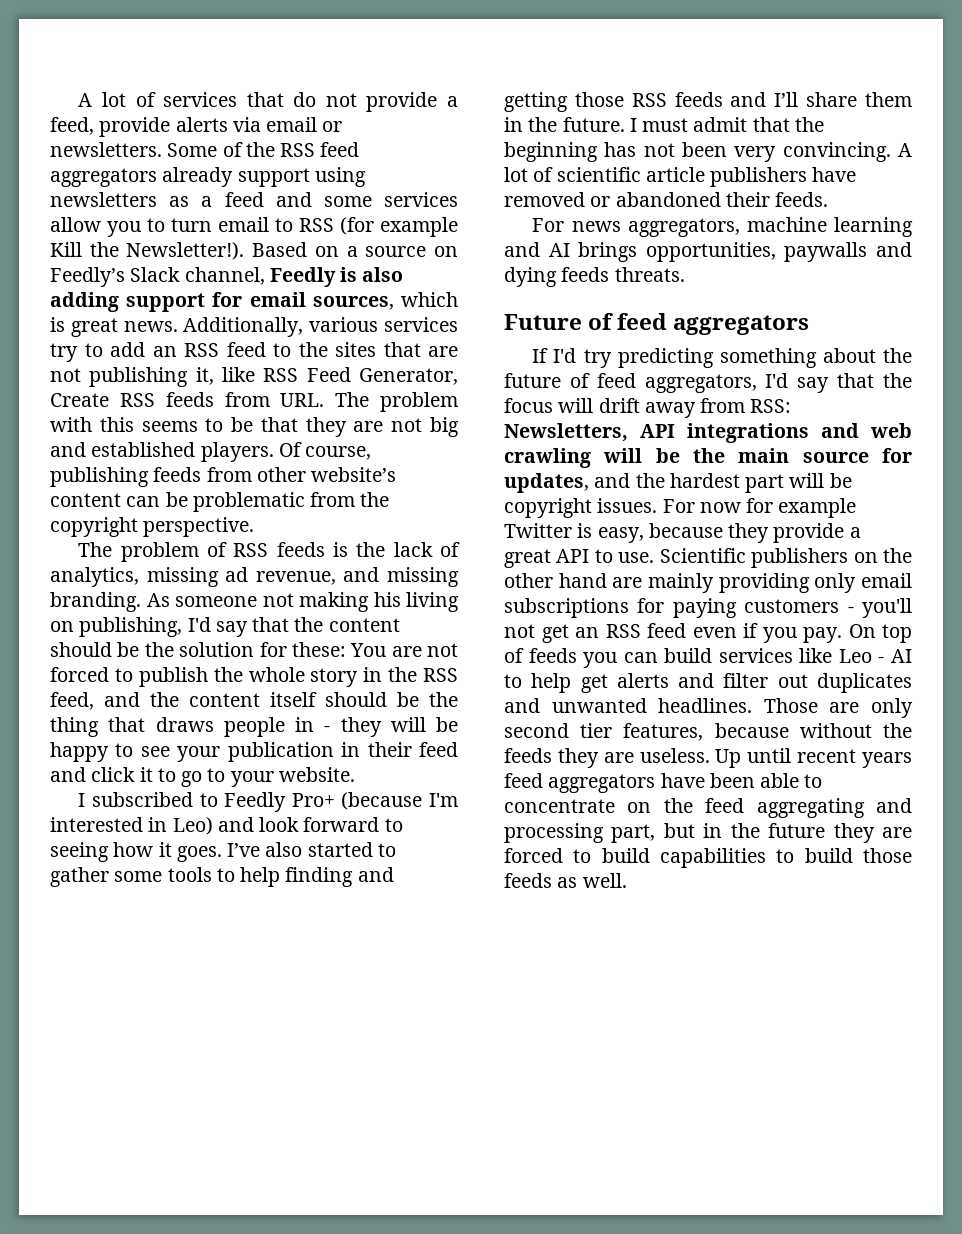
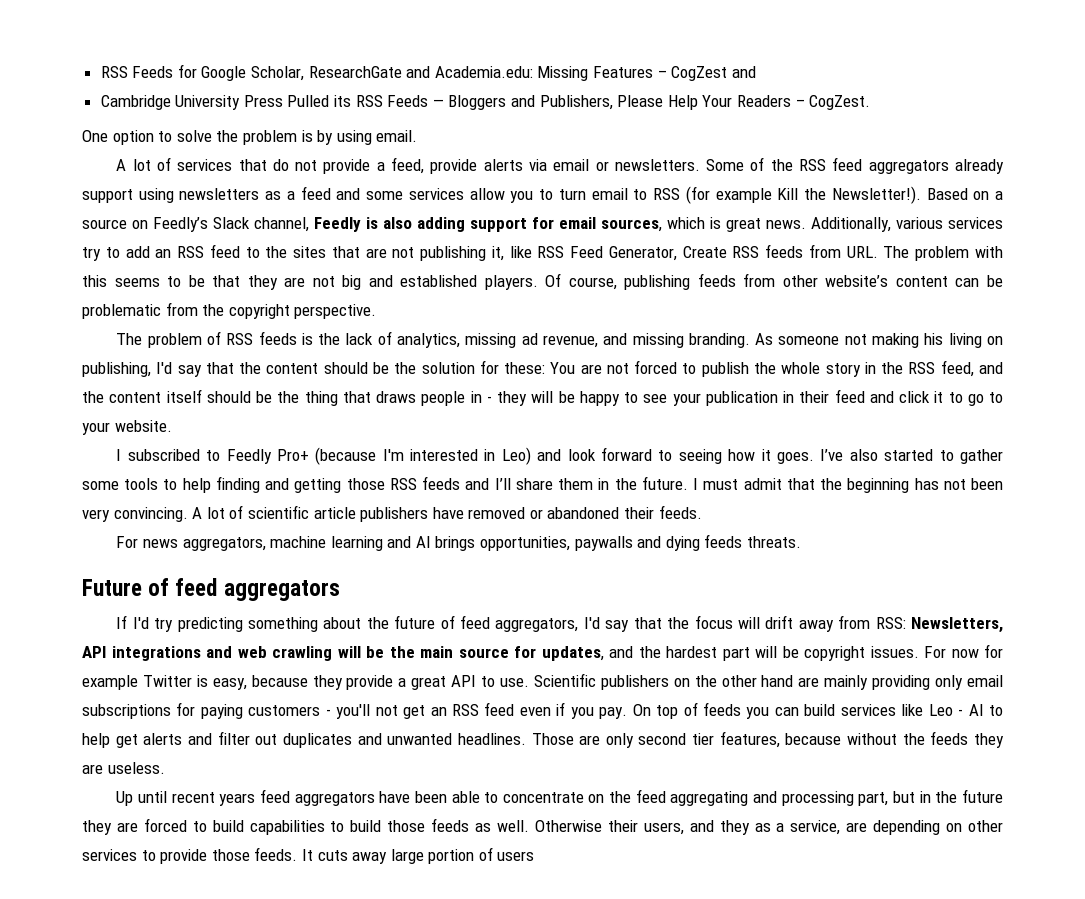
+ RSS Feeds for Google Scholar, ResearchGate and Academia.edu: Missing Features – CogZest and
+ Cambridge University Press Pulled its RSS Feeds — Bloggers and Publishers, Please Help Your Readers – CogZest.
+ One option to solve the problem is by using email.
- Those are only second tier features, because without the feeds they are useless. Up until recent years feed aggregators have been able to concentrate on the feed aggregating and processing part, but in the future they are forced to build capabilities to build those feeds as well.
+ Those are only second tier features, because without the feeds they are useless.
+ Up until recent years feed aggregators have been able to concentrate on the feed aggregating and processing part, but in the future they are forced to build capabilities to build those feeds as well.
+ Otherwise their users, and they as a service, are depending on other services to provide those feeds. It cuts away large portion of users

